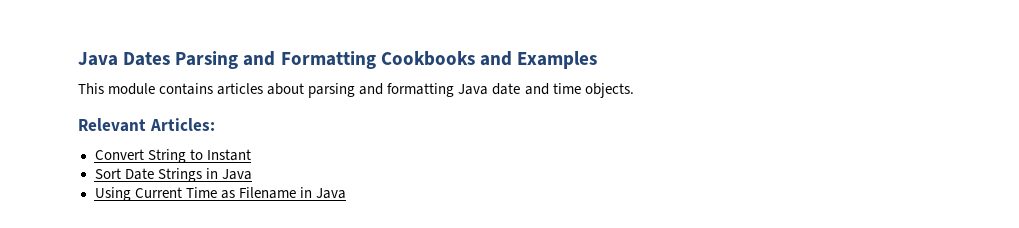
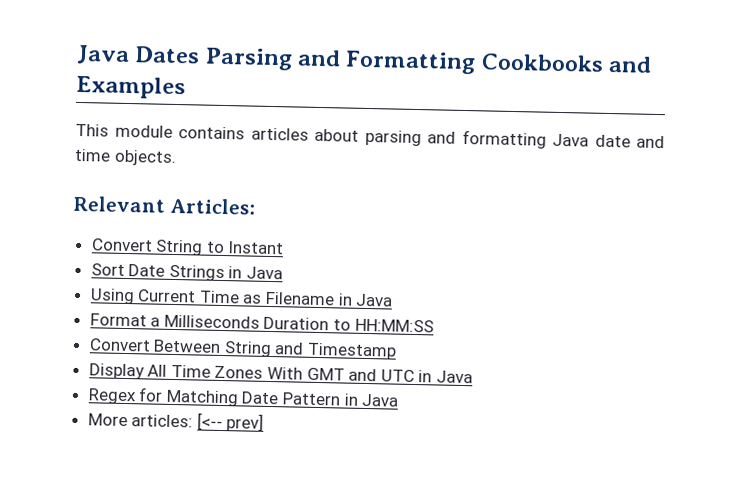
+ Format a Milliseconds Duration to HH:MM:SS
+ Convert Between String and Timestamp
+ Display All Time Zones With GMT and UTC in Java
+ Regex for Matching Date Pattern in Java
+ More articles: [<-- prev]

